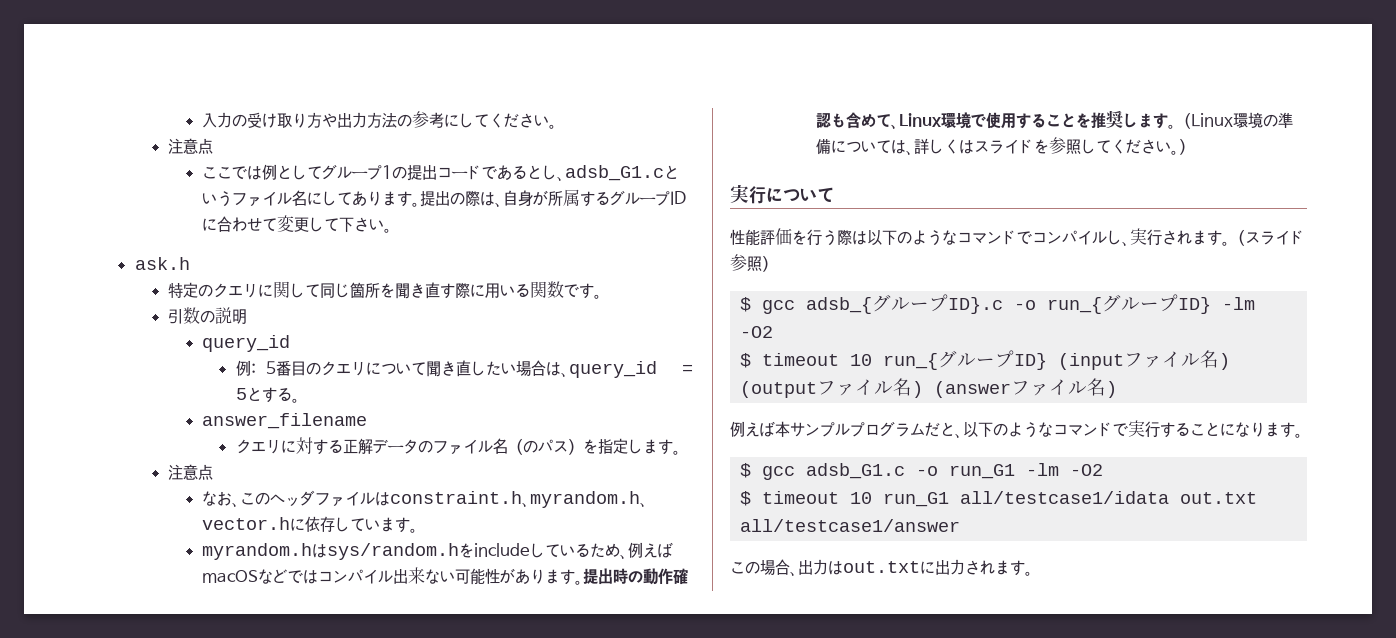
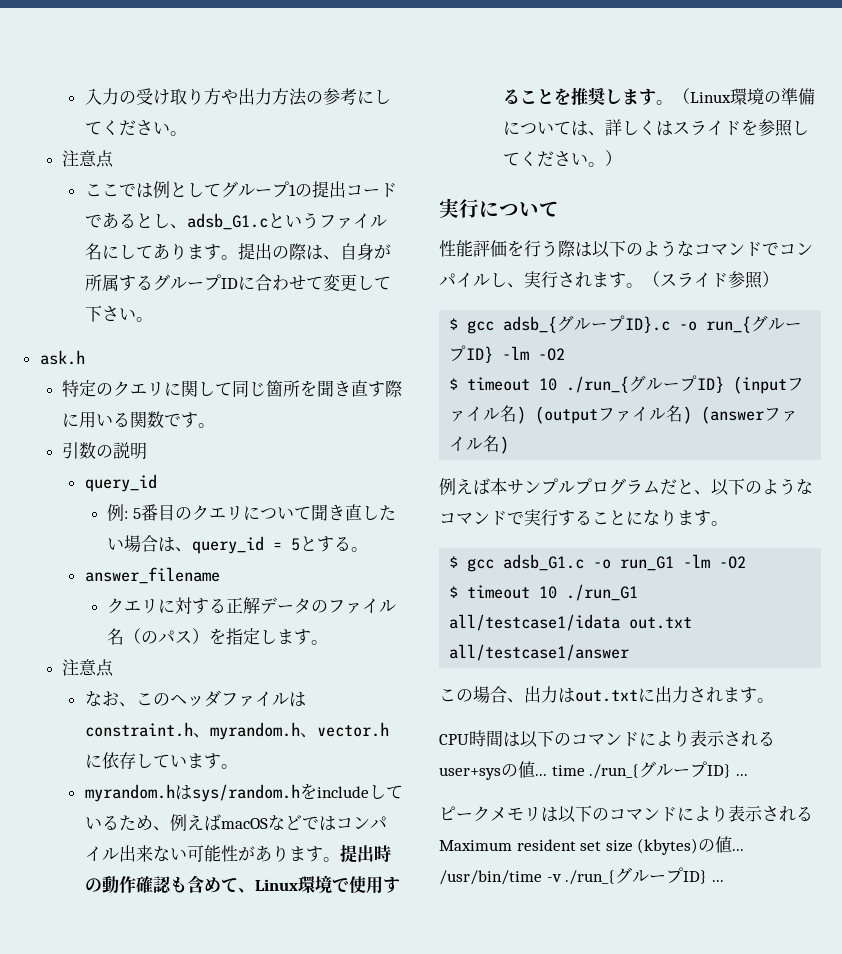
- $ timeout 10 run_{グループID} (inputファイル名) (outputファイル名) (answerファイル名)
+ $ timeout 10 ./run_{グループID} (inputファイル名) (outputファイル名) (answerファイル名)
- $ timeout 10 run_G1 all/testcase1/idata out.txt all/testcase1/answer
+ $ timeout 10 ./run_G1 all/testcase1/idata out.txt all/testcase1/answer
+ CPU時間は以下のコマンドにより表示されるuser+sysの値... time ./run_{グループID} ...
+ ピークメモリは以下のコマンドにより表示されるMaximum resident set size (kbytes)の値... /usr/bin/time -v ./run_{グループID} ...

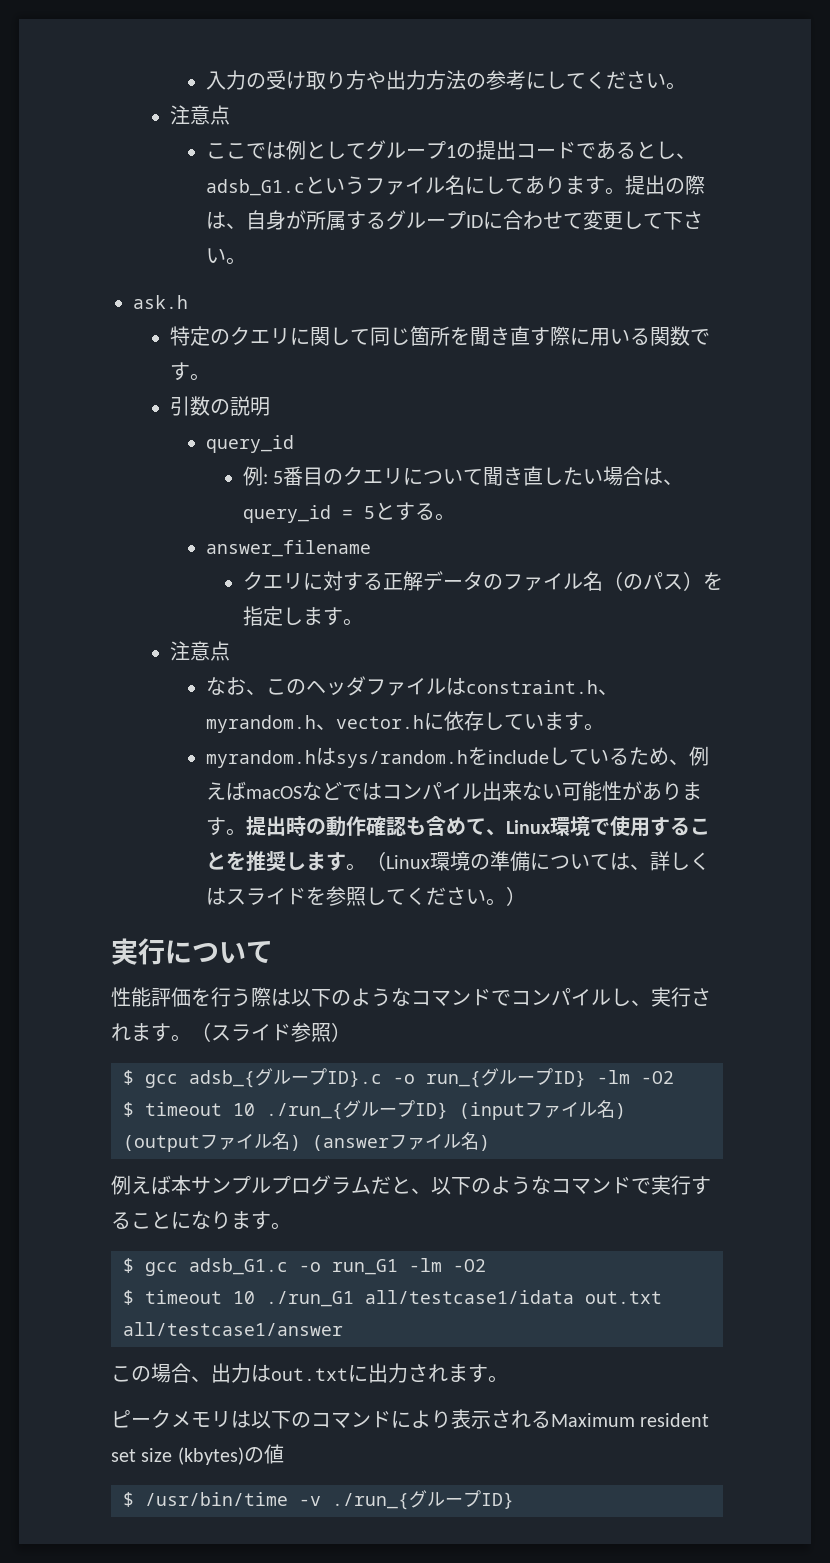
- CPU時間は以下のコマンドにより表示されるuser+sysの値... time ./run_{グループID} ...
- ピークメモリは以下のコマンドにより表示されるMaximum resident set size (kbytes)の値... /usr/bin/time -v ./run_{グループID} ...
+ ピークメモリは以下のコマンドにより表示されるMaximum resident set size (kbytes)の値
+ $ /usr/bin/time -v ./run_{グループID}

